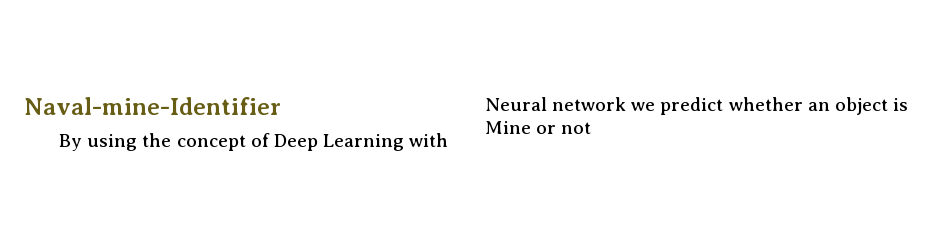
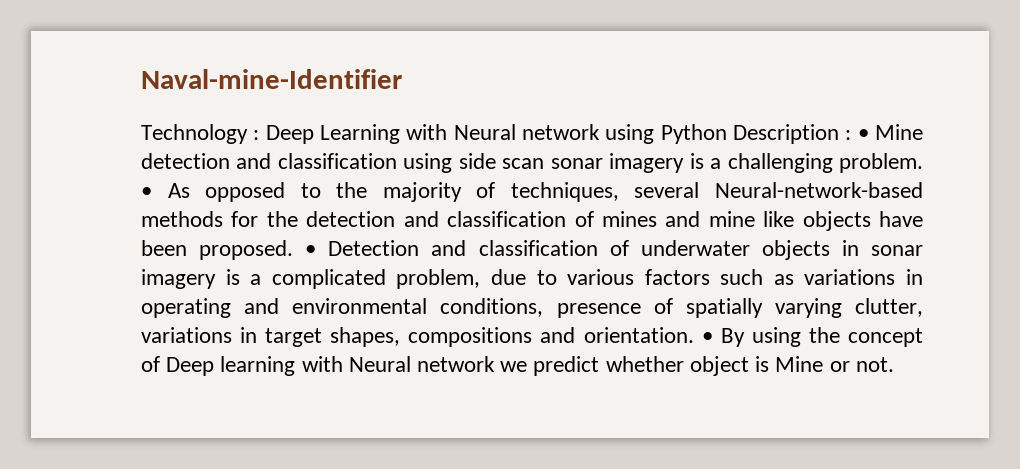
- By using the concept of Deep Learning with Neural network we predict whether an object is Mine or not
+ Technology : Deep Learning with Neural network using Python Description : • Mine detection and classification using side scan sonar imagery is a challenging problem. • As opposed to the majority of techniques, several Neural-network-based methods for the detection and classification of mines and mine like objects have been proposed. • Detection and classification of underwater objects in sonar imagery is a complicated problem, due to various factors such as variations in operating and environmental conditions, presence of spatially varying clutter, variations in target shapes, compositions and orientation. • By using the concept of Deep learning with Neural network we predict whether object is Mine or not.

